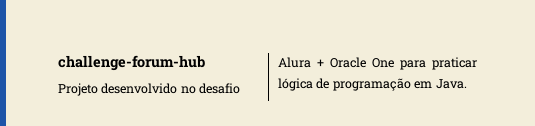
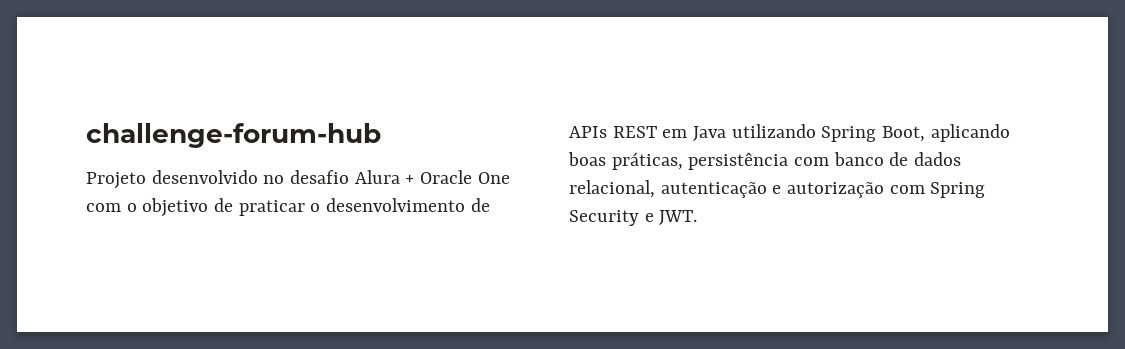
- Projeto desenvolvido no desafio Alura + Oracle One para praticar lógica de programação em Java.
+ Projeto desenvolvido no desafio Alura + Oracle One com o objetivo de praticar o desenvolvimento de APIs REST em Java utilizando Spring Boot, aplicando boas práticas, persistência com banco de dados relacional, autenticação e autorização com Spring Security e JWT.

